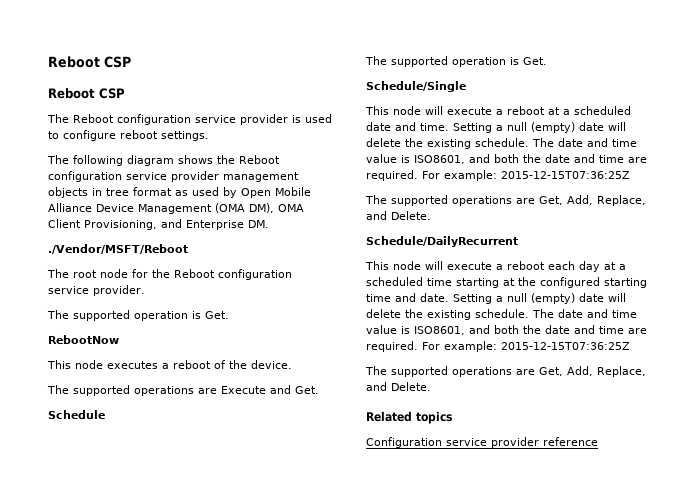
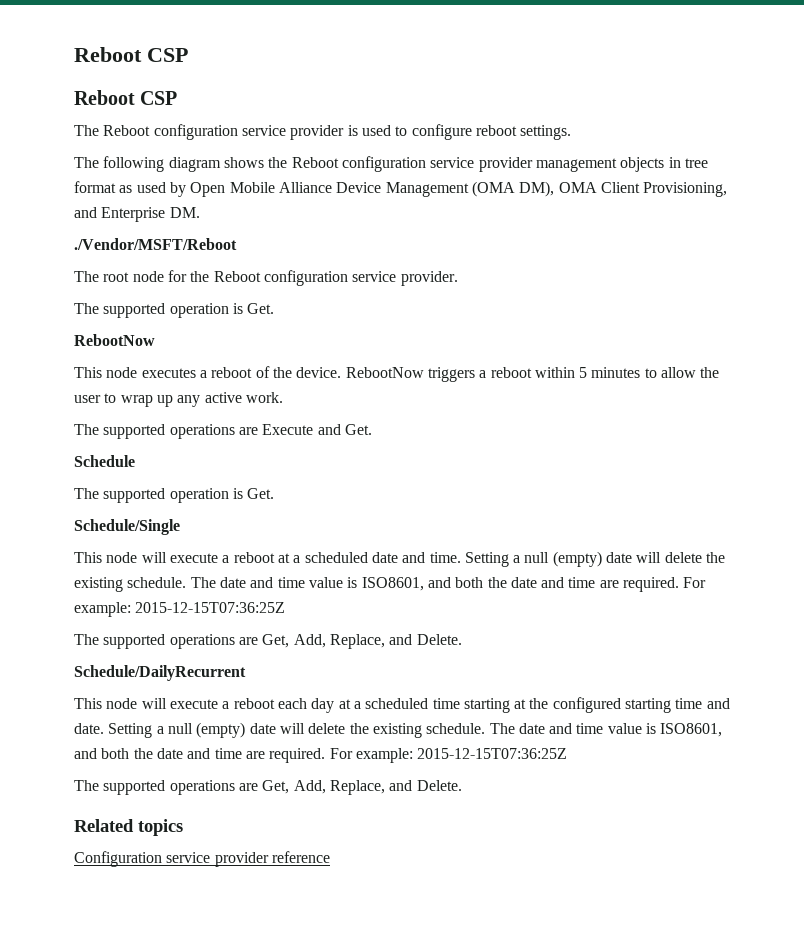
+ RebootNow triggers a reboot within 5 minutes to allow the user to wrap up any active work.

